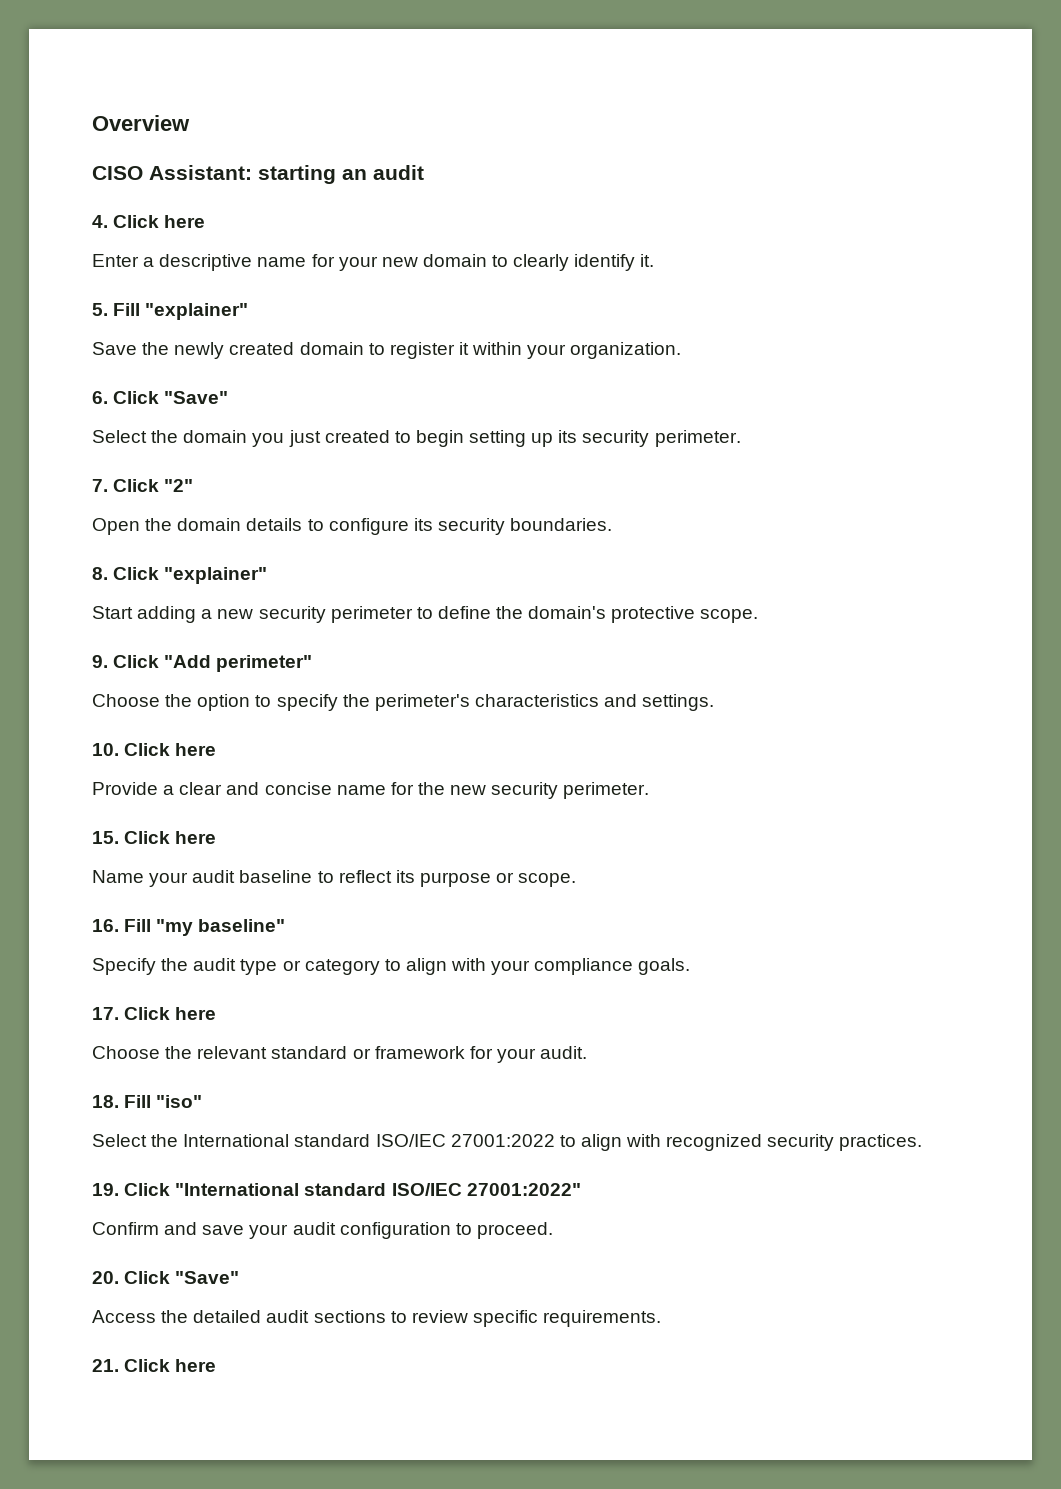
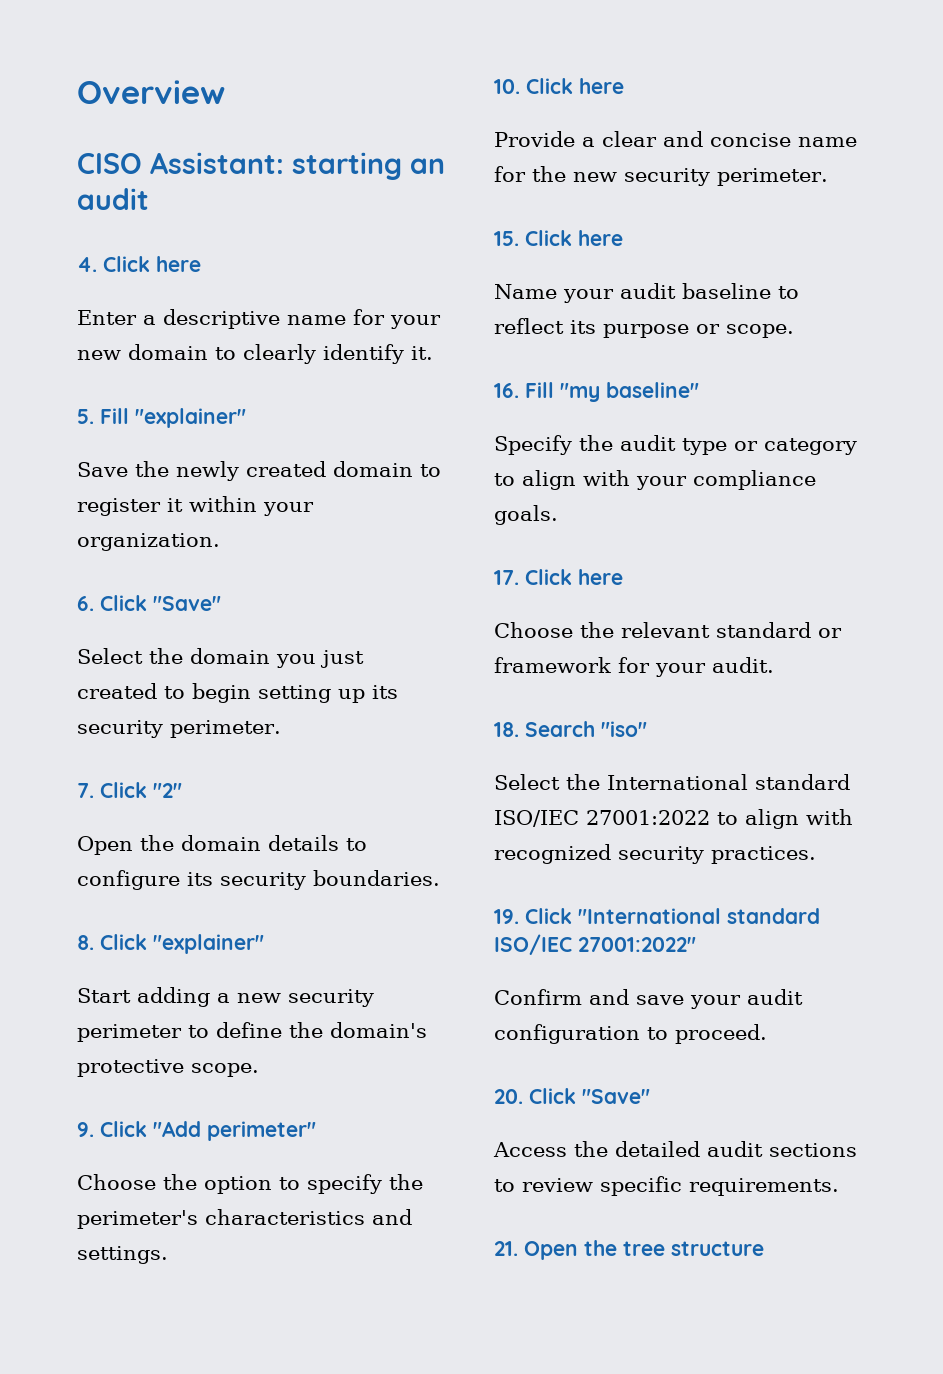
- 18. Fill "iso"
+ 18. Search "iso"
- 21. Click here
+ 21. Open the tree structure

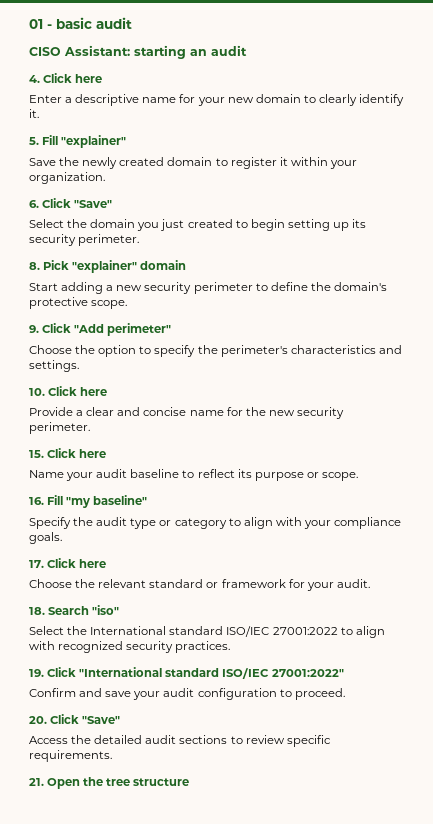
- Overview
+ 01 - basic audit
- 7. Click "2"
- Open the domain details to configure its security boundaries.
- 8. Click "explainer"
+ 8. Pick "explainer" domain

